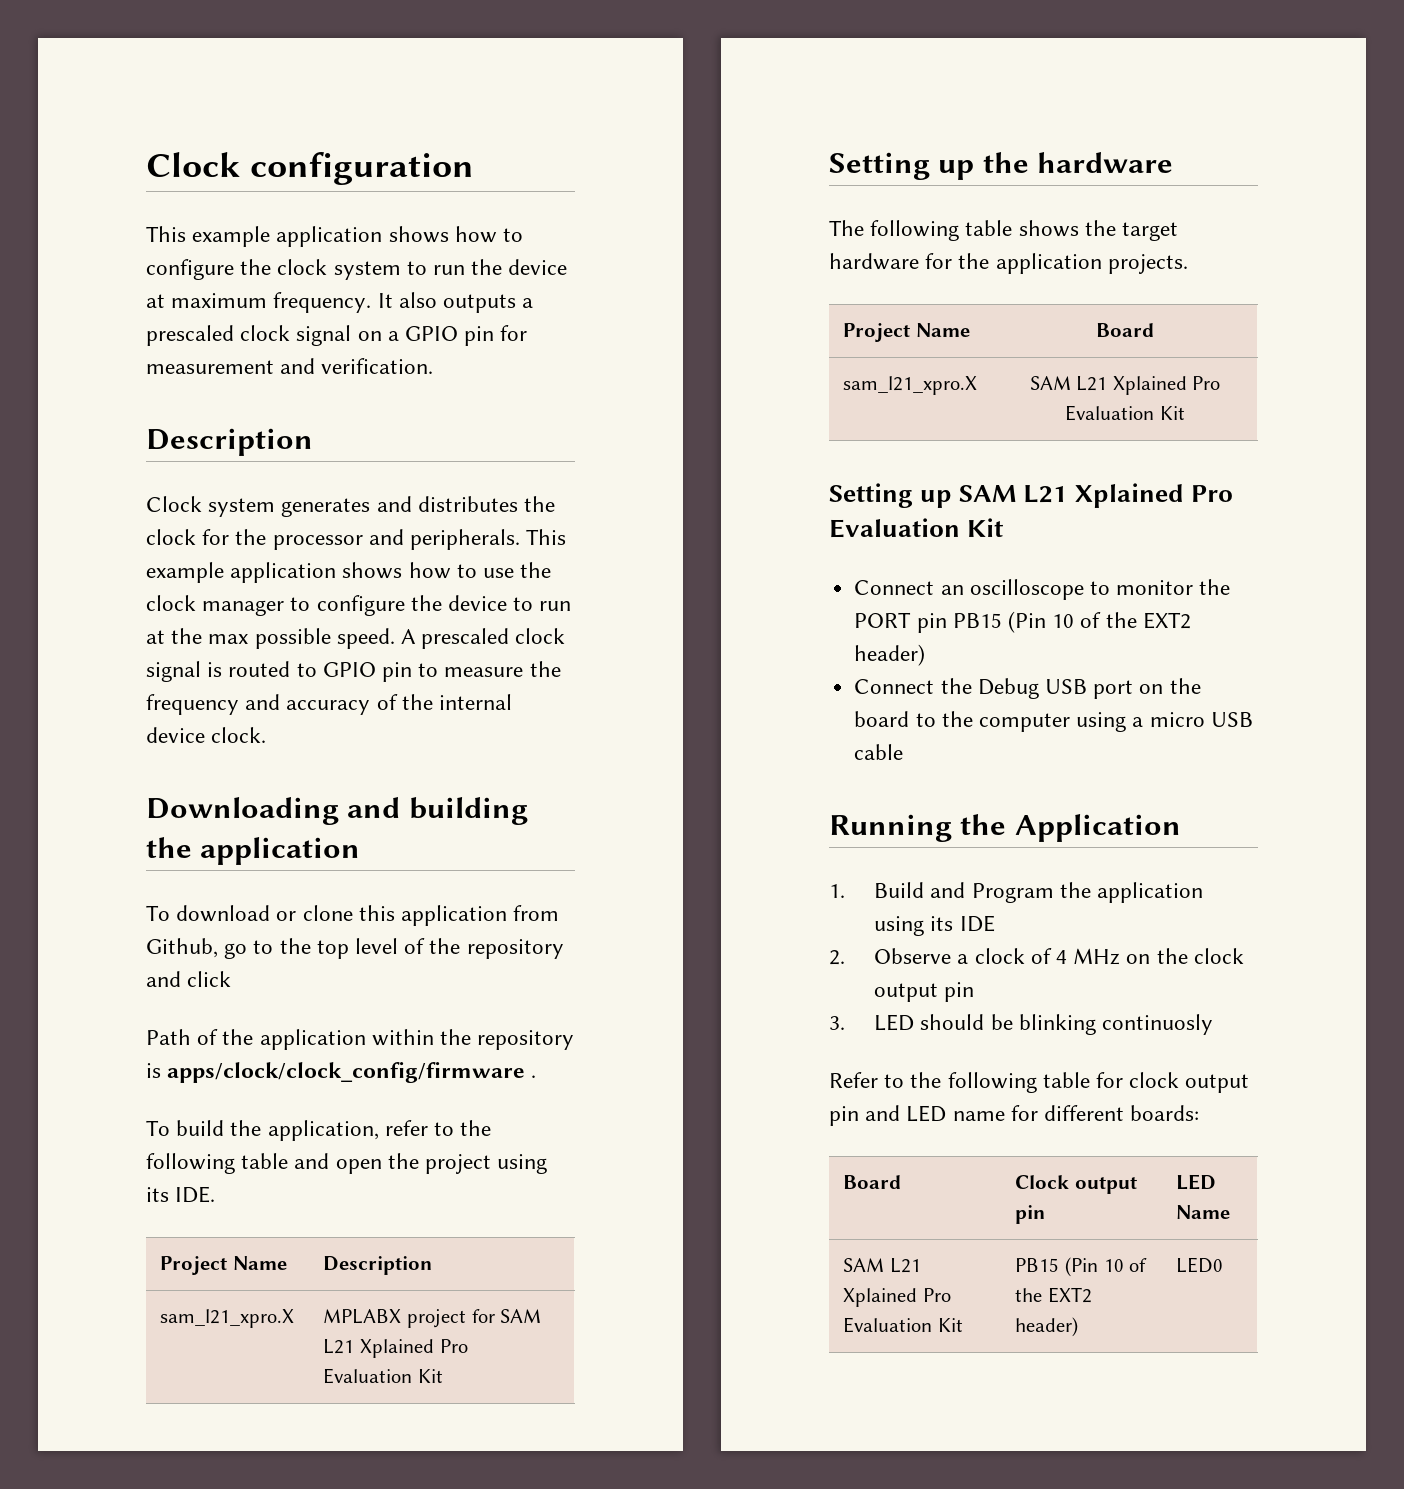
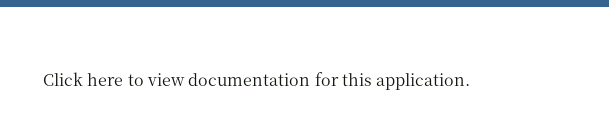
- Clock configuration
- This example application shows how to configure the clock system to run the device at maximum frequency. It also outputs a prescaled clock signal on a GPIO pin for measurement and verification.
- Description
- Clock system generates and distributes the clock for the processor and peripherals. This example application shows how to use the clock manager to configure the device to run at the max possible speed. A prescaled clock signal is routed to GPIO pin to measure the frequency and accuracy of the internal device clock.
- Downloading and building the application
- To download or clone this application from Github, go to the top level of the repository and click
- Path of the application within the repository is apps/clock/clock_config/firmware .
- To build the application, refer to the following table and open the project using its IDE.
- Project Name | Description
- sam_l21_xpro.X | MPLABX project for SAM L21 Xplained Pro Evaluation Kit
- Setting up the hardware
- The following table shows the target hardware for the application projects.
- Project Name | Board
- sam_l21_xpro.X | SAM L21 Xplained Pro Evaluation Kit
- Setting up SAM L21 Xplained Pro Evaluation Kit
- Connect an oscilloscope to monitor the PORT pin PB15 (Pin 10 of the EXT2 header)
- Connect the Debug USB port on the board to the computer using a micro USB cable
- Running the Application
- 1. Build and Program the application using its IDE
- 2. Observe a clock of 4 MHz on the clock output pin
- 3. LED should be blinking continuosly
- Refer to the following table for clock output pin and LED name for different boards:
- Board | Clock output pin | LED Name
- SAM L21 Xplained Pro Evaluation Kit | PB15 (Pin 10 of the EXT2 header) | LED0
+ Click here to view documentation for this application.

